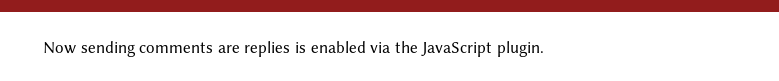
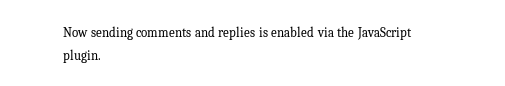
- Now sending comments are replies is enabled via the JavaScript plugin.
+ Now sending comments and replies is enabled via the JavaScript plugin.

